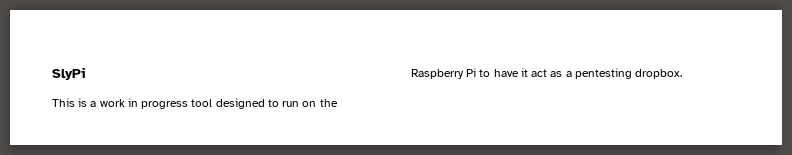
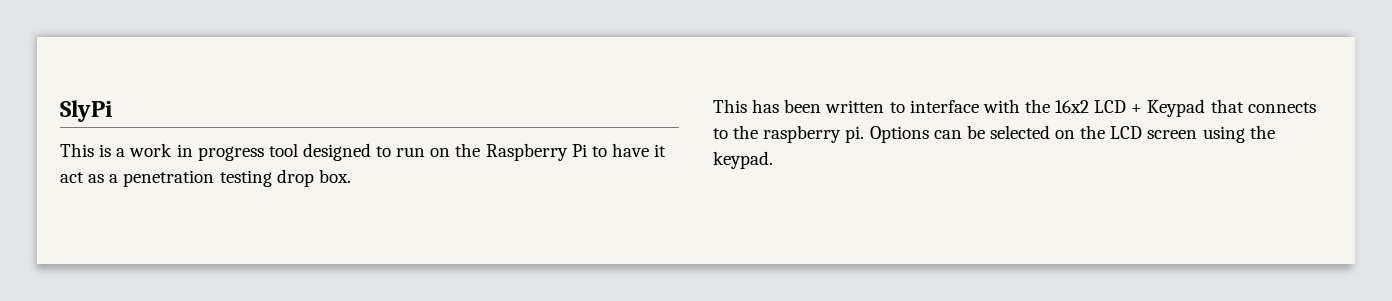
- This is a work in progress tool designed to run on the Raspberry Pi to have it act as a pentesting dropbox.
+ This is a work in progress tool designed to run on the Raspberry Pi to have it act as a penetration testing drop box.
+ This has been written to interface with the 16x2 LCD + Keypad that connects to the raspberry pi. Options can be selected on the LCD screen using the keypad.

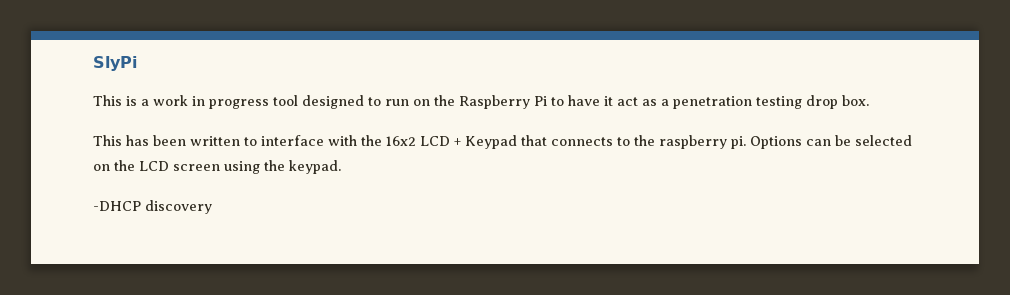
+ -DHCP discovery

